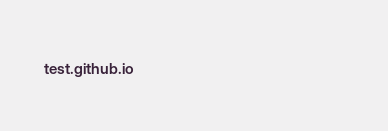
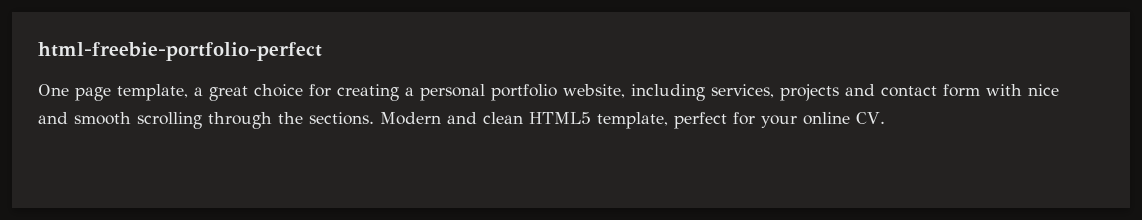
- test.github.io
+ html-freebie-portfolio-perfect
+ One page template, a great choice for creating a personal portfolio website, including services, projects and contact form with nice and smooth scrolling through the sections. Modern and clean HTML5 template, perfect for your online CV.

